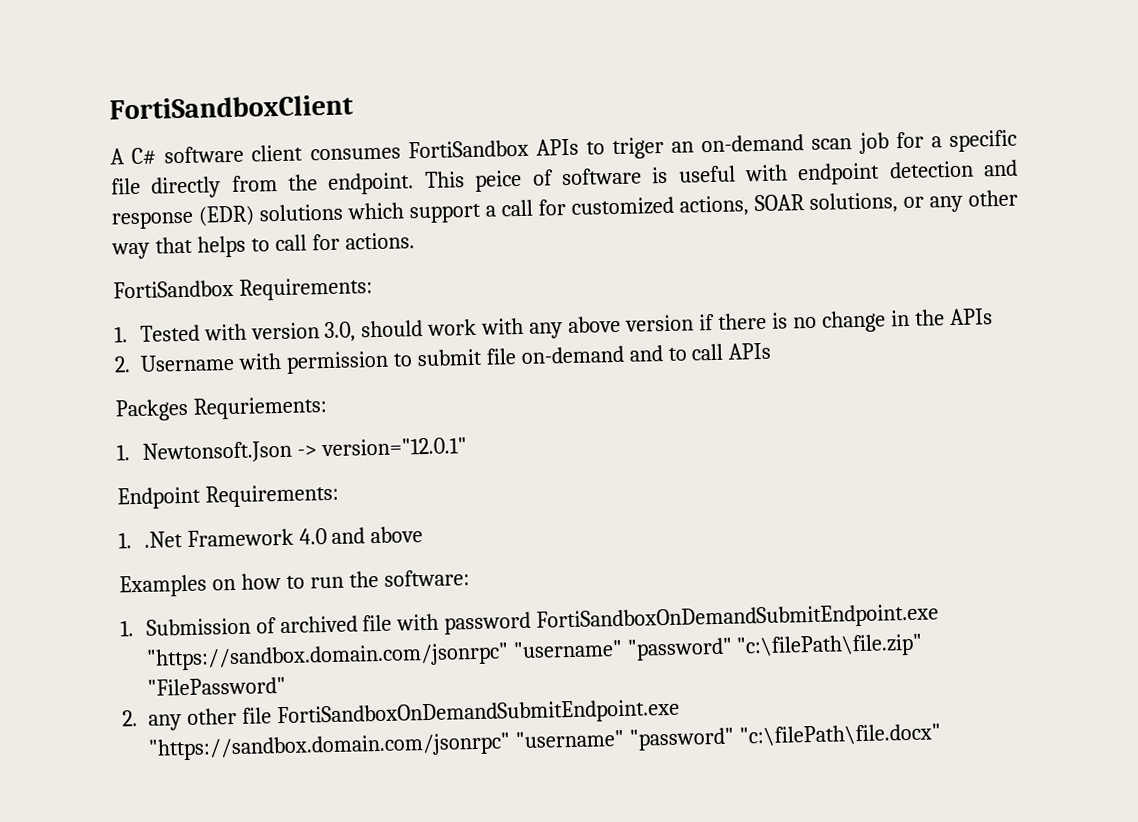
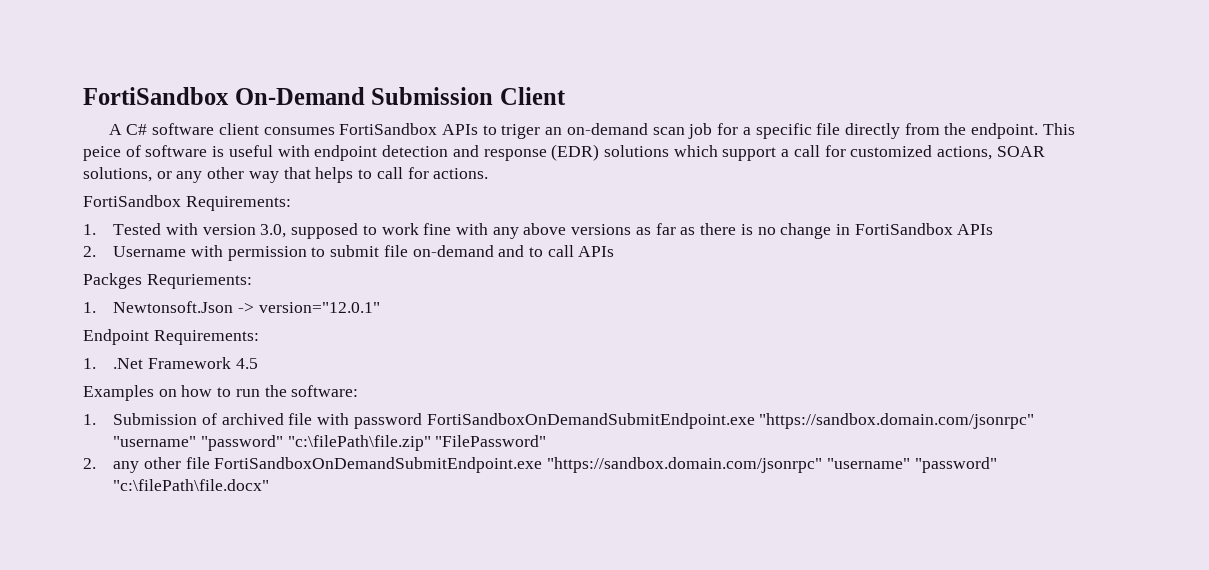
- FortiSandboxClient
+ FortiSandbox On-Demand Submission Client
- 1. Tested with version 3.0, should work with any above version if there is no change in the APIs
+ 1. Tested with version 3.0, supposed to work fine with any above versions as far as there is no change in FortiSandbox APIs
- 1. .Net Framework 4.0 and above
+ 1. .Net Framework 4.5

